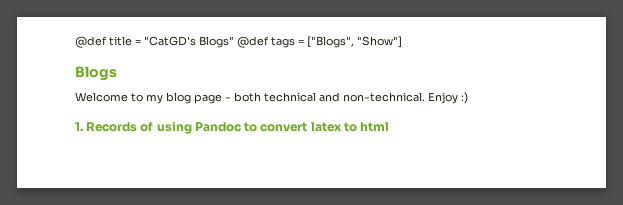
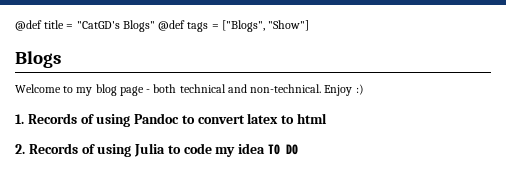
+ 2. Records of using Julia to code my idea TO DO

